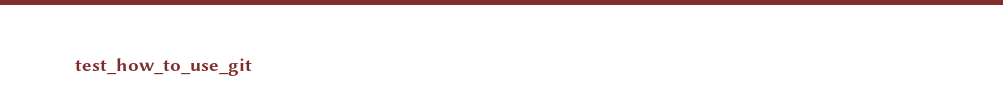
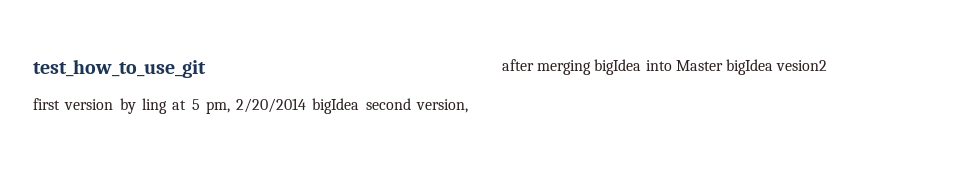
+ first version by ling at 5 pm, 2/20/2014 bigIdea second version, after merging bigIdea into Master bigIdea vesion2

